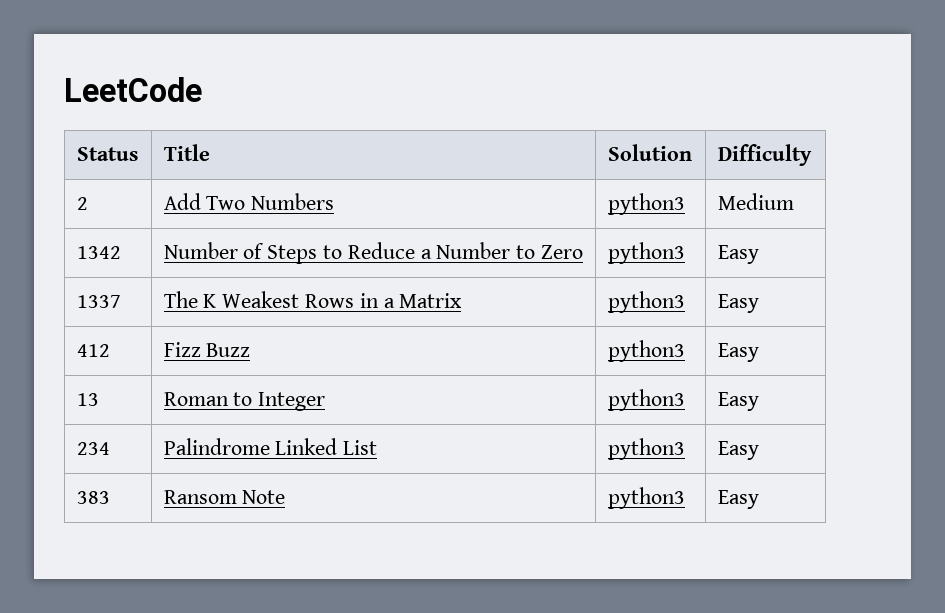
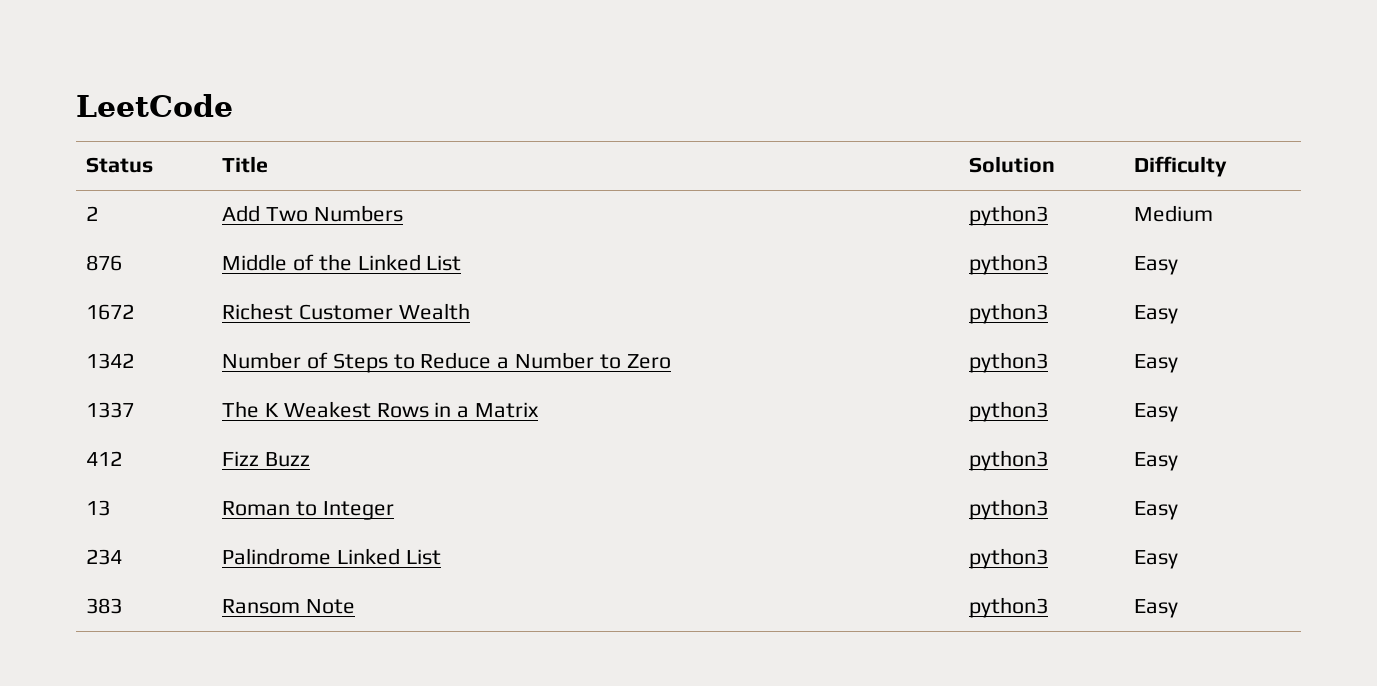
+ 876 | Middle of the Linked List | python3 | Easy
+ 1672 | Richest Customer Wealth | python3 | Easy

